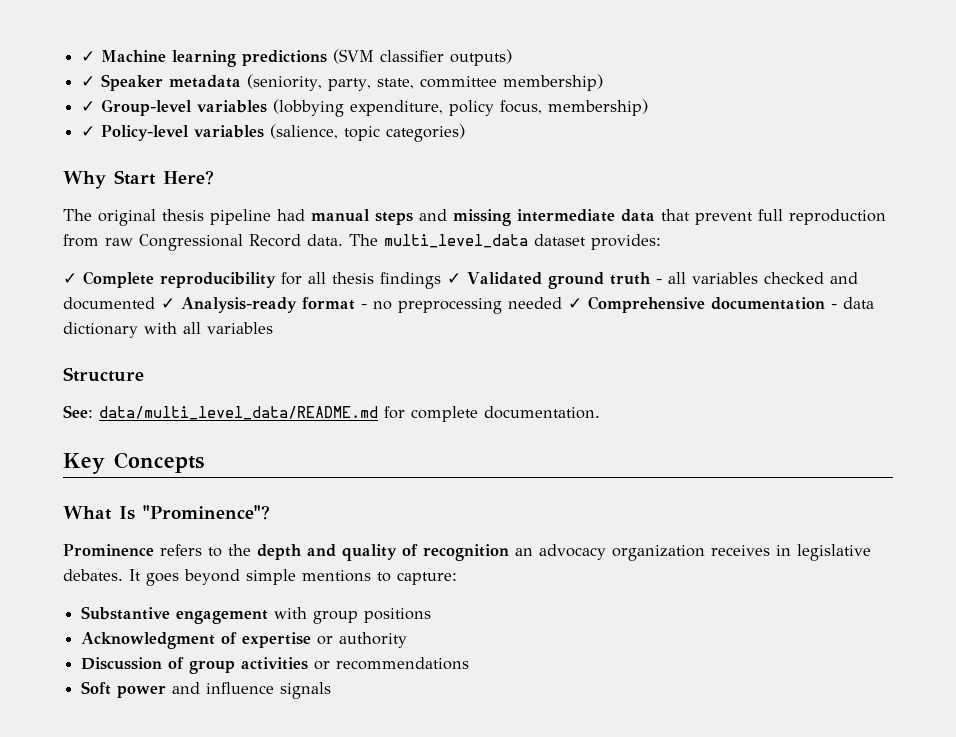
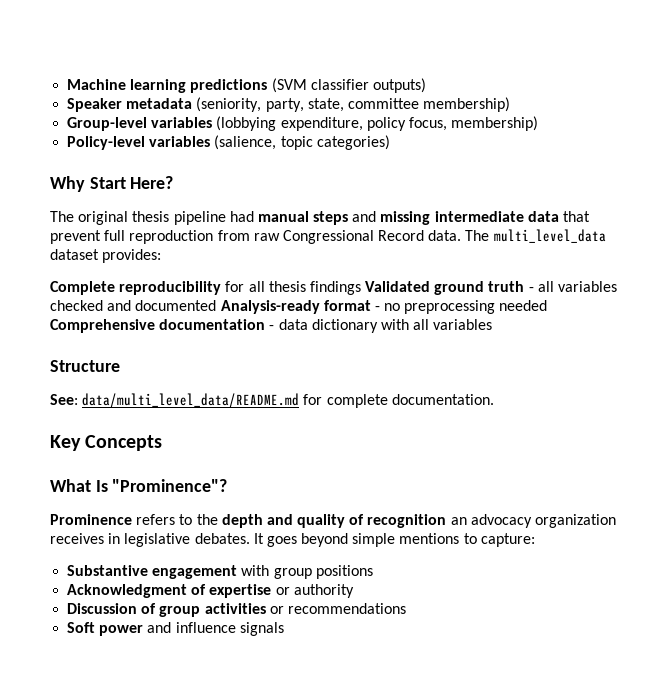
- ✓ Machine learning predictions (SVM classifier outputs)
+ Machine learning predictions (SVM classifier outputs)
- ✓ Speaker metadata (seniority, party, state, committee membership)
+ Speaker metadata (seniority, party, state, committee membership)
- ✓ Group-level variables (lobbying expenditure, policy focus, membership)
+ Group-level variables (lobbying expenditure, policy focus, membership)
- ✓ Policy-level variables (salience, topic categories)
+ Policy-level variables (salience, topic categories)
- ✓ Complete reproducibility for all thesis findings ✓ Validated ground truth - all variables checked and documented ✓ Analysis-ready format - no preprocessing needed ✓ Comprehensive documentation - data dictionary with all variables
+ Complete reproducibility for all thesis findings Validated ground truth - all variables checked and documented Analysis-ready format - no preprocessing needed Comprehensive documentation - data dictionary with all variables

